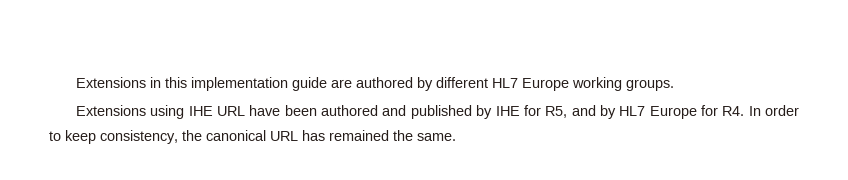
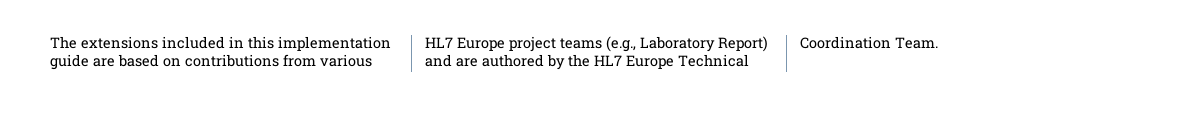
- Extensions in this implementation guide are authored by different HL7 Europe working groups.
- Extensions using IHE URL have been authored and published by IHE for R5, and by HL7 Europe for R4. In order to keep consistency, the canonical URL has remained the same.
+ The extensions included in this implementation guide are based on contributions from various HL7 Europe project teams (e.g., Laboratory Report) and are authored by the HL7 Europe Technical Coordination Team.

